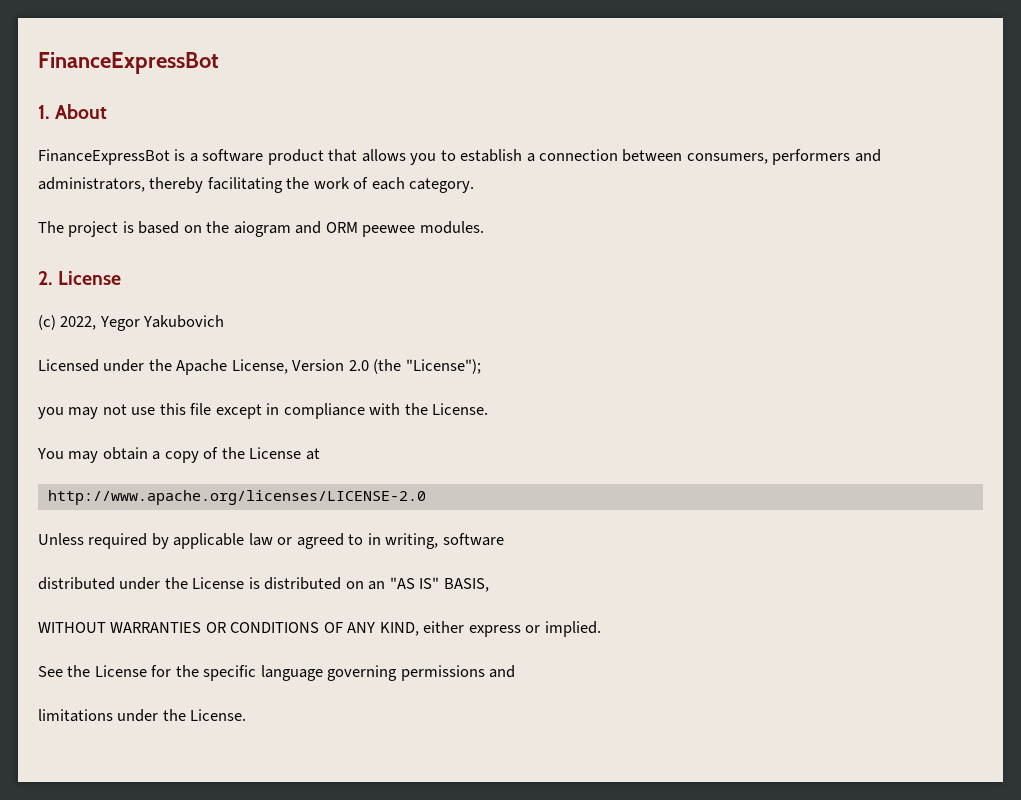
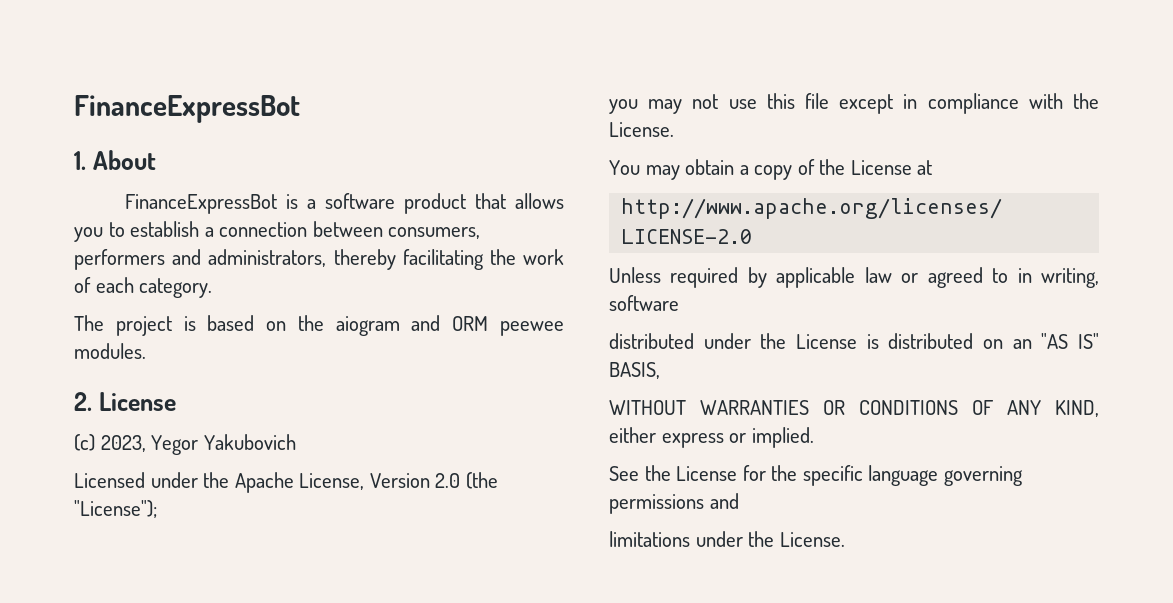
- (c) 2022, Yegor Yakubovich
+ (c) 2023, Yegor Yakubovich

